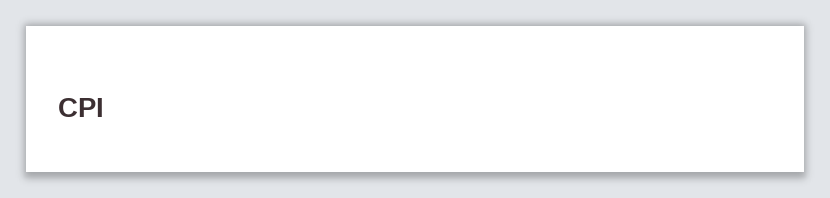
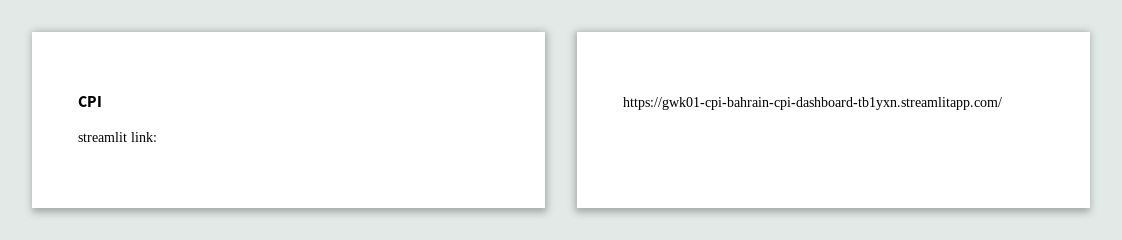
+ streamlit link: https://gwk01-cpi-bahrain-cpi-dashboard-tb1yxn.streamlitapp.com/

